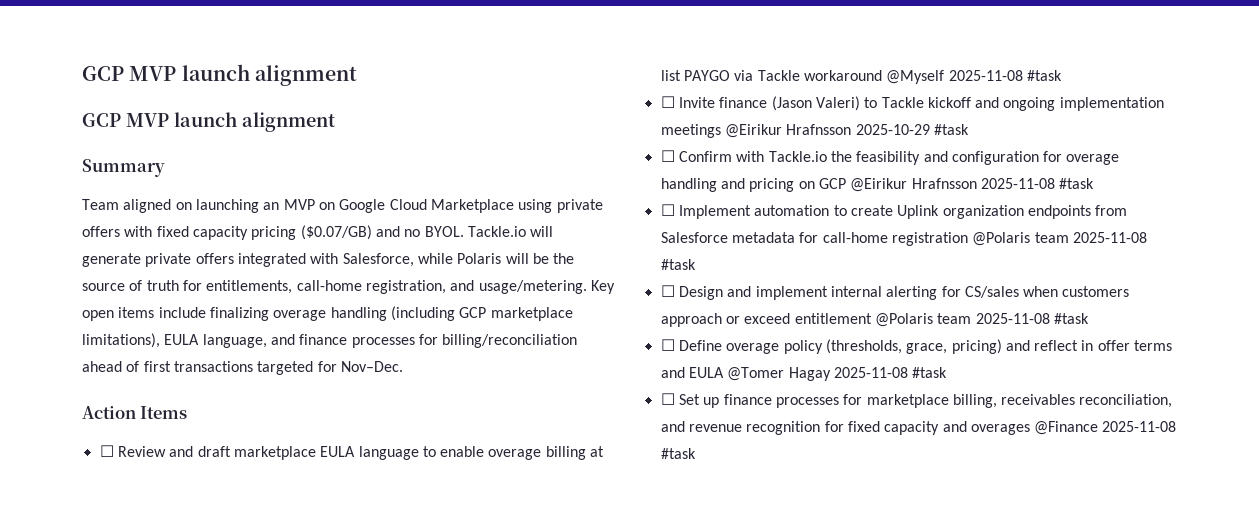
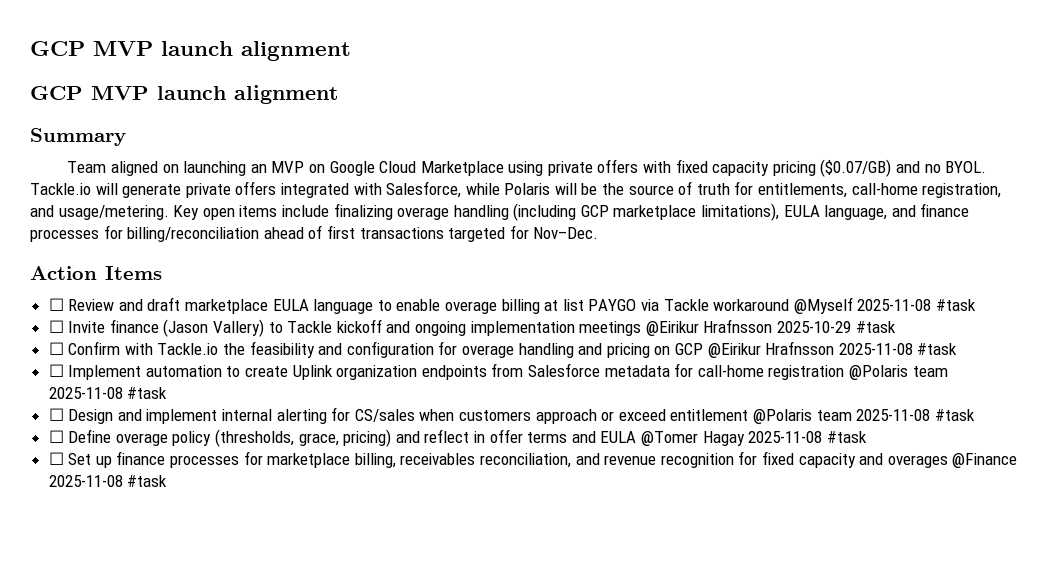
- ☐ Invite finance (Jason Valeri) to Tackle kickoff and ongoing implementation meetings @Eirikur Hrafnsson 2025-10-29 #task
+ ☐ Invite finance (Jason Vallery) to Tackle kickoff and ongoing implementation meetings @Eirikur Hrafnsson 2025-10-29 #task

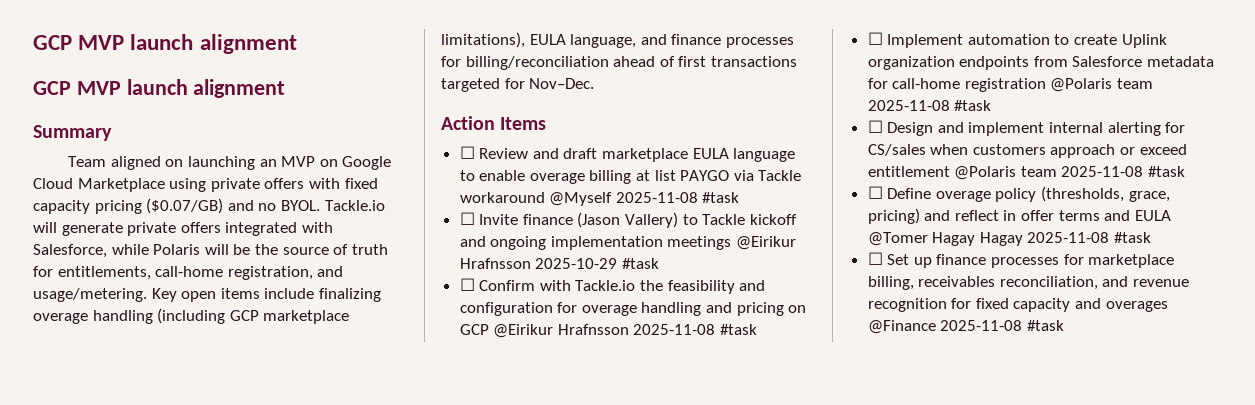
- ☐ Define overage policy (thresholds, grace, pricing) and reflect in offer terms and EULA @Tomer Hagay 2025-11-08 #task
+ ☐ Define overage policy (thresholds, grace, pricing) and reflect in offer terms and EULA @Tomer Hagay Hagay 2025-11-08 #task

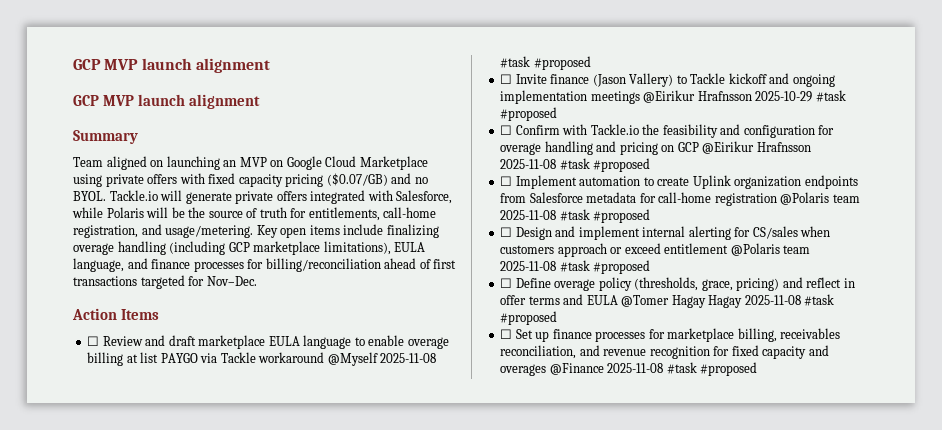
- ☐ Review and draft marketplace EULA language to enable overage billing at list PAYGO via Tackle workaround @Myself 2025-11-08 #task
+ ☐ Review and draft marketplace EULA language to enable overage billing at list PAYGO via Tackle workaround @Myself 2025-11-08 #task #proposed
- ☐ Invite finance (Jason Vallery) to Tackle kickoff and ongoing implementation meetings @Eirikur Hrafnsson 2025-10-29 #task
+ ☐ Invite finance (Jason Vallery) to Tackle kickoff and ongoing implementation meetings @Eirikur Hrafnsson 2025-10-29 #task #proposed
- ☐ Confirm with Tackle.io the feasibility and configuration for overage handling and pricing on GCP @Eirikur Hrafnsson 2025-11-08 #task
+ ☐ Confirm with Tackle.io the feasibility and configuration for overage handling and pricing on GCP @Eirikur Hrafnsson 2025-11-08 #task #proposed
- ☐ Implement automation to create Uplink organization endpoints from Salesforce metadata for call-home registration @Polaris team 2025-11-08 #task
+ ☐ Implement automation to create Uplink organization endpoints from Salesforce metadata for call-home registration @Polaris team 2025-11-08 #task #proposed
- ☐ Design and implement internal alerting for CS/sales when customers approach or exceed entitlement @Polaris team 2025-11-08 #task
+ ☐ Design and implement internal alerting for CS/sales when customers approach or exceed entitlement @Polaris team 2025-11-08 #task #proposed
- ☐ Define overage policy (thresholds, grace, pricing) and reflect in offer terms and EULA @Tomer Hagay Hagay 2025-11-08 #task
+ ☐ Define overage policy (thresholds, grace, pricing) and reflect in offer terms and EULA @Tomer Hagay Hagay 2025-11-08 #task #proposed
- ☐ Set up finance processes for marketplace billing, receivables reconciliation, and revenue recognition for fixed capacity and overages @Finance 2025-11-08 #task
+ ☐ Set up finance processes for marketplace billing, receivables reconciliation, and revenue recognition for fixed capacity and overages @Finance 2025-11-08 #task #proposed

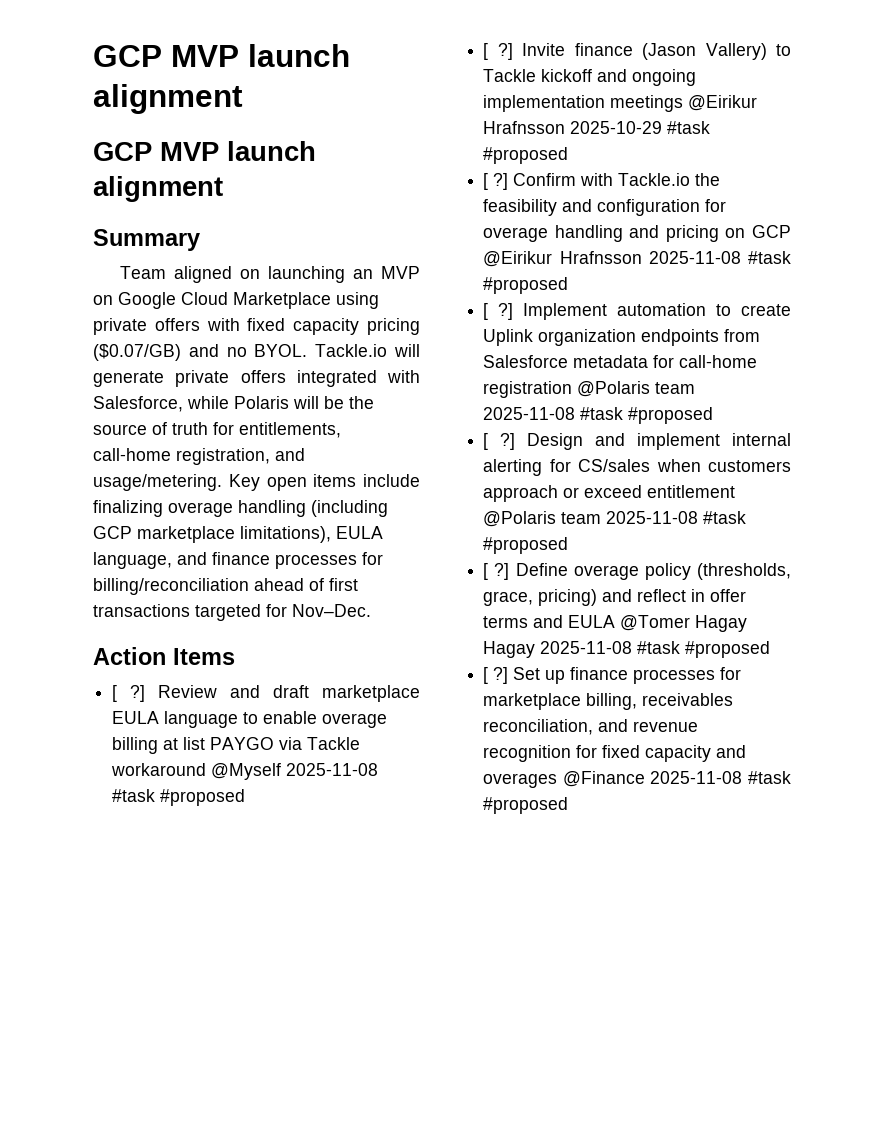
- ☐ Review and draft marketplace EULA language to enable overage billing at list PAYGO via Tackle workaround @Myself 2025-11-08 #task #proposed
+ [ ?] Review and draft marketplace EULA language to enable overage billing at list PAYGO via Tackle workaround @Myself 2025-11-08 #task #proposed
- ☐ Invite finance (Jason Vallery) to Tackle kickoff and ongoing implementation meetings @Eirikur Hrafnsson 2025-10-29 #task #proposed
+ [ ?] Invite finance (Jason Vallery) to Tackle kickoff and ongoing implementation meetings @Eirikur Hrafnsson 2025-10-29 #task #proposed
- ☐ Confirm with Tackle.io the feasibility and configuration for overage handling and pricing on GCP @Eirikur Hrafnsson 2025-11-08 #task #proposed
+ [ ?] Confirm with Tackle.io the feasibility and configuration for overage handling and pricing on GCP @Eirikur Hrafnsson 2025-11-08 #task #proposed
- ☐ Implement automation to create Uplink organization endpoints from Salesforce metadata for call-home registration @Polaris team 2025-11-08 #task #proposed
+ [ ?] Implement automation to create Uplink organization endpoints from Salesforce metadata for call-home registration @Polaris team 2025-11-08 #task #proposed
- ☐ Design and implement internal alerting for CS/sales when customers approach or exceed entitlement @Polaris team 2025-11-08 #task #proposed
+ [ ?] Design and implement internal alerting for CS/sales when customers approach or exceed entitlement @Polaris team 2025-11-08 #task #proposed
- ☐ Define overage policy (thresholds, grace, pricing) and reflect in offer terms and EULA @Tomer Hagay Hagay 2025-11-08 #task #proposed
+ [ ?] Define overage policy (thresholds, grace, pricing) and reflect in offer terms and EULA @Tomer Hagay Hagay 2025-11-08 #task #proposed
- ☐ Set up finance processes for marketplace billing, receivables reconciliation, and revenue recognition for fixed capacity and overages @Finance 2025-11-08 #task #proposed
+ [ ?] Set up finance processes for marketplace billing, receivables reconciliation, and revenue recognition for fixed capacity and overages @Finance 2025-11-08 #task #proposed

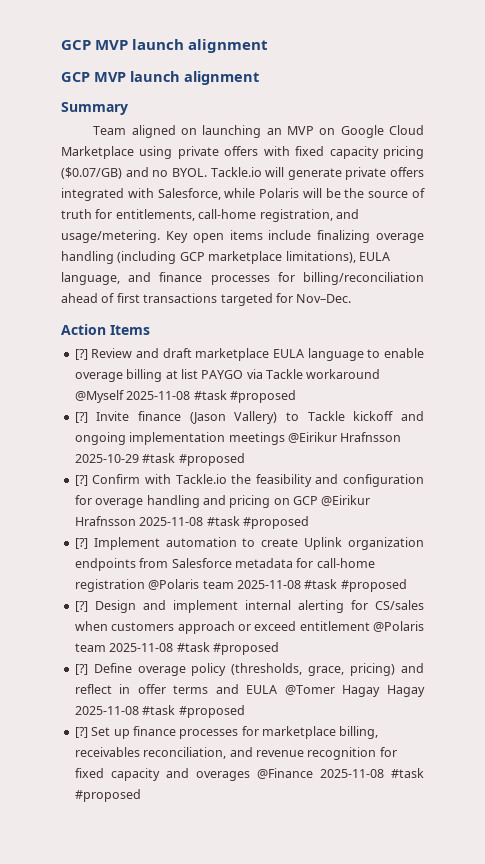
  Action Items
- [ ?]
+ [?]
  Review and draft marketplace EULA language to enable overage billing at list PAYGO via Tackle workaround @Myself 2025-11-08 #task #proposed
- [ ?]
+ [?]
  Invite finance (Jason Vallery) to Tackle kickoff and ongoing implementation meetings @Eirikur Hrafnsson 2025-10-29 #task #proposed
- [ ?]
+ [?]
  Confirm with Tackle.io the feasibility and configuration for overage handling and pricing on GCP @Eirikur Hrafnsson 2025-11-08 #task #proposed
- [ ?]
+ [?]
  Implement automation to create Uplink organization endpoints from Salesforce metadata for call-home registration @Polaris team 2025-11-08 #task #proposed
- [ ?]
+ [?]
  Design and implement internal alerting for CS/sales when customers approach or exceed entitlement @Polaris team 2025-11-08 #task #proposed
- [ ?]
+ [?]
  Define overage policy (thresholds, grace, pricing) and reflect in offer terms and EULA @Tomer Hagay Hagay 2025-11-08 #task #proposed
- [ ?]
+ [?]

